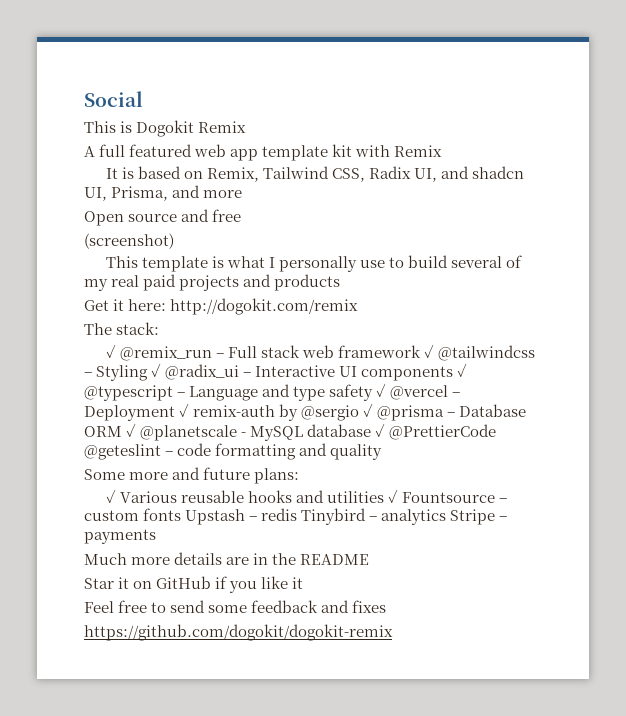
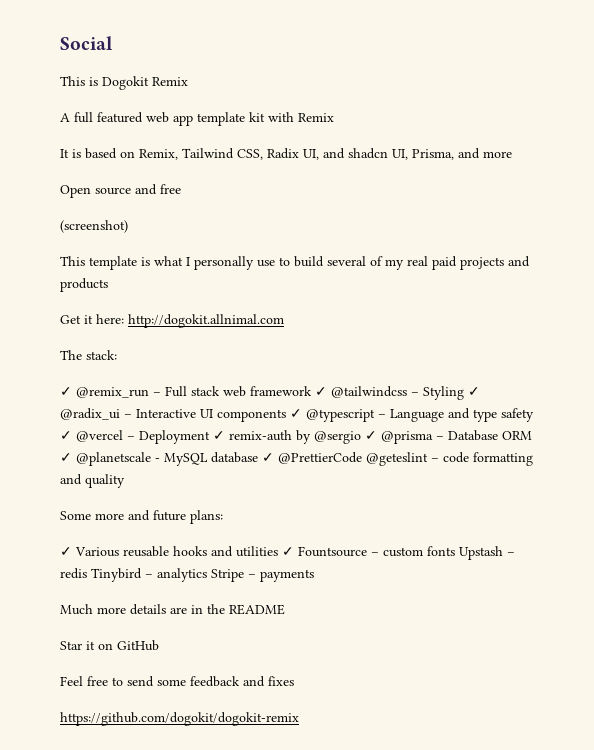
- Get it here: http://dogokit.com/remix
+ Get it here: http://dogokit.allnimal.com
- Star it on GitHub if you like it
+ Star it on GitHub

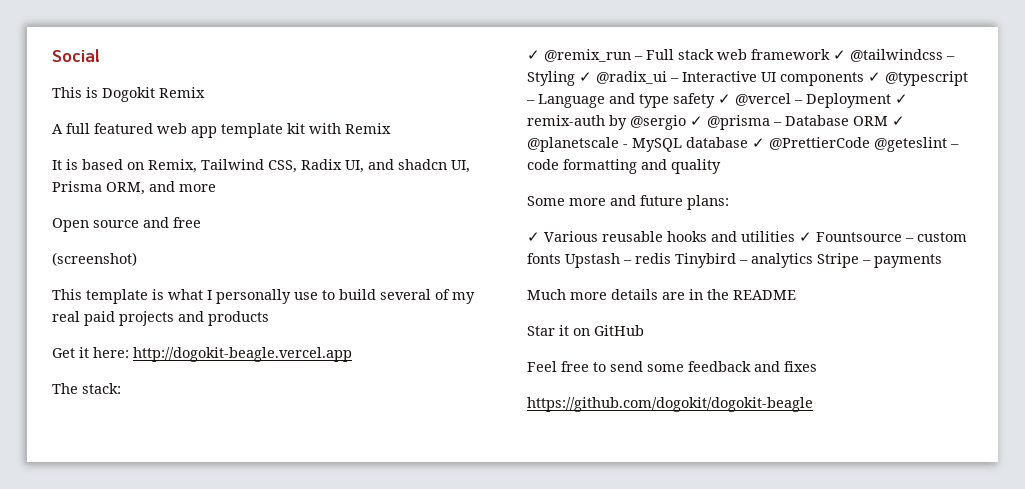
- It is based on Remix, Tailwind CSS, Radix UI, and shadcn UI, Prisma, and more
+ It is based on Remix, Tailwind CSS, Radix UI, and shadcn UI, Prisma ORM, and more
- Get it here: http://dogokit.allnimal.com
+ Get it here: http://dogokit-beagle.vercel.app
- https://github.com/dogokit/dogokit-remix
+ https://github.com/dogokit/dogokit-beagle

